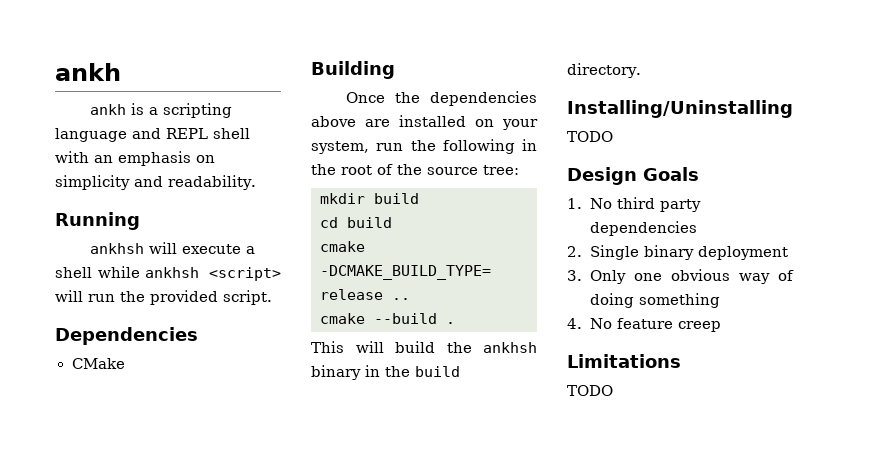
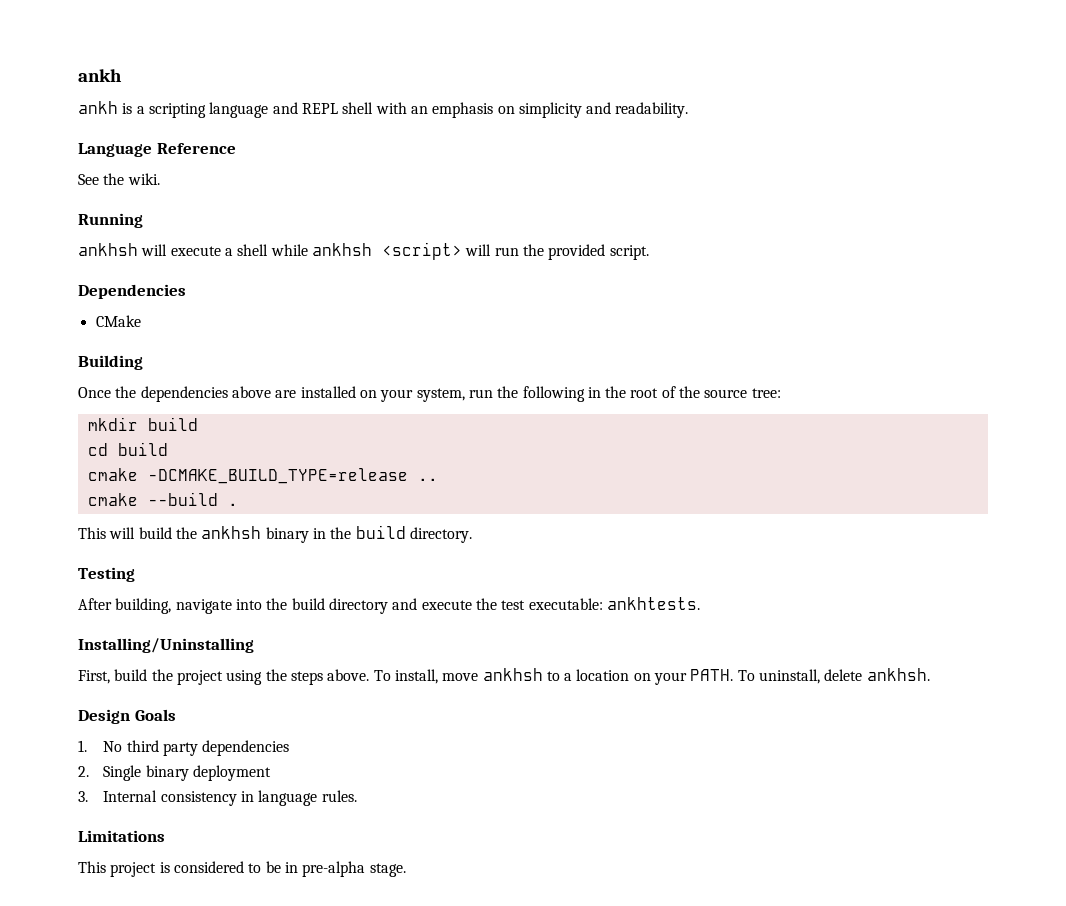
+ Language Reference
+ See the wiki.
+ Testing
+ After building, navigate into the build directory and execute the test executable: ankhtests.
  Installing/Uninstalling
- TODO
+ First, build the project using the steps above. To install, move ankhsh to a location on your PATH. To uninstall, delete ankhsh.
- 3. Only one obvious way of doing something
- 4. No feature creep
+ 3. Internal consistency in language rules.
  Limitations
- TODO
+ This project is considered to be in pre-alpha stage.

